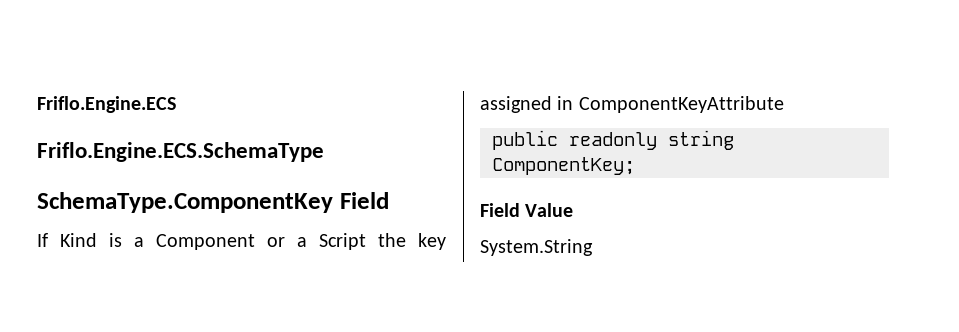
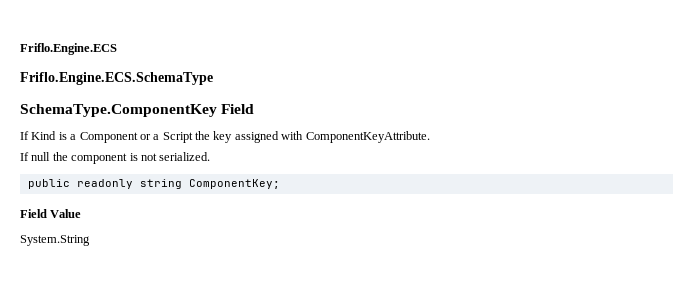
- If Kind is a Component or a Script the key assigned in ComponentKeyAttribute
+ If Kind is a Component or a Script the key assigned with ComponentKeyAttribute.
+ If null the component is not serialized.

